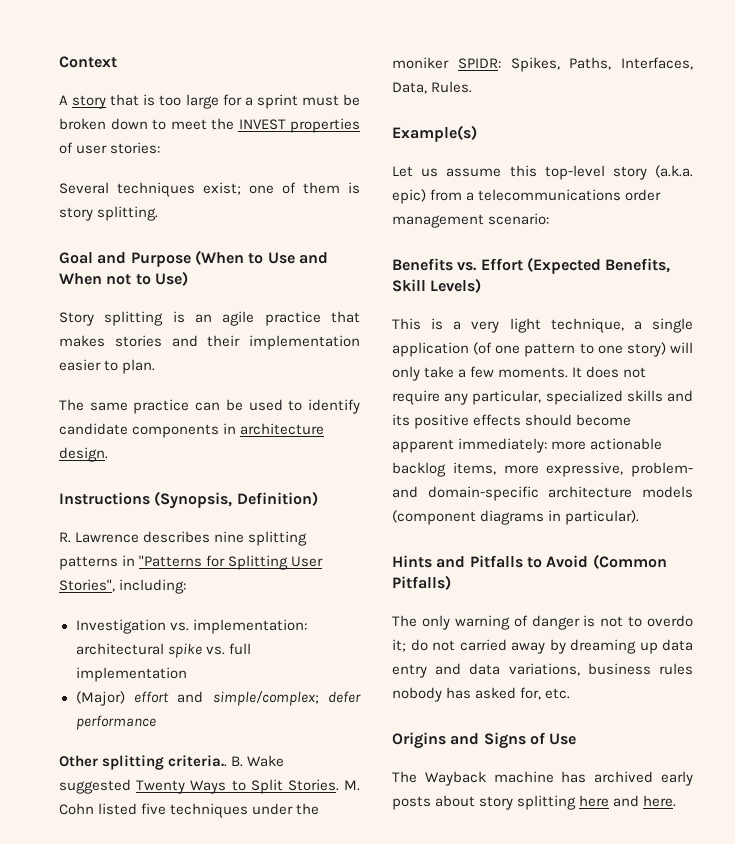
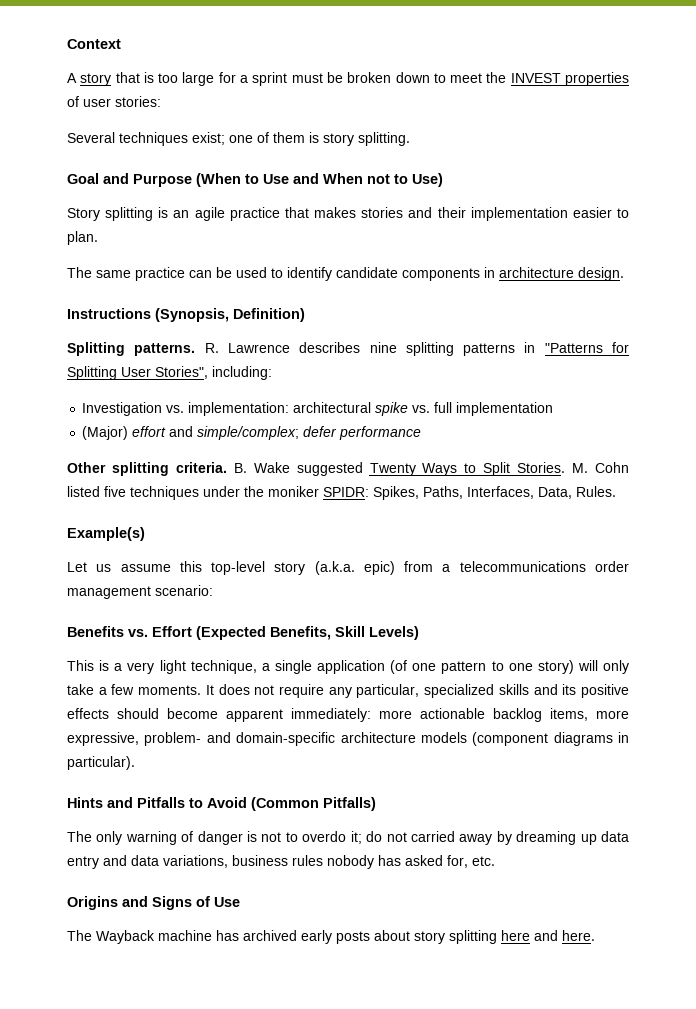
+ Splitting patterns.
- Other splitting criteria..
+ Other splitting criteria.

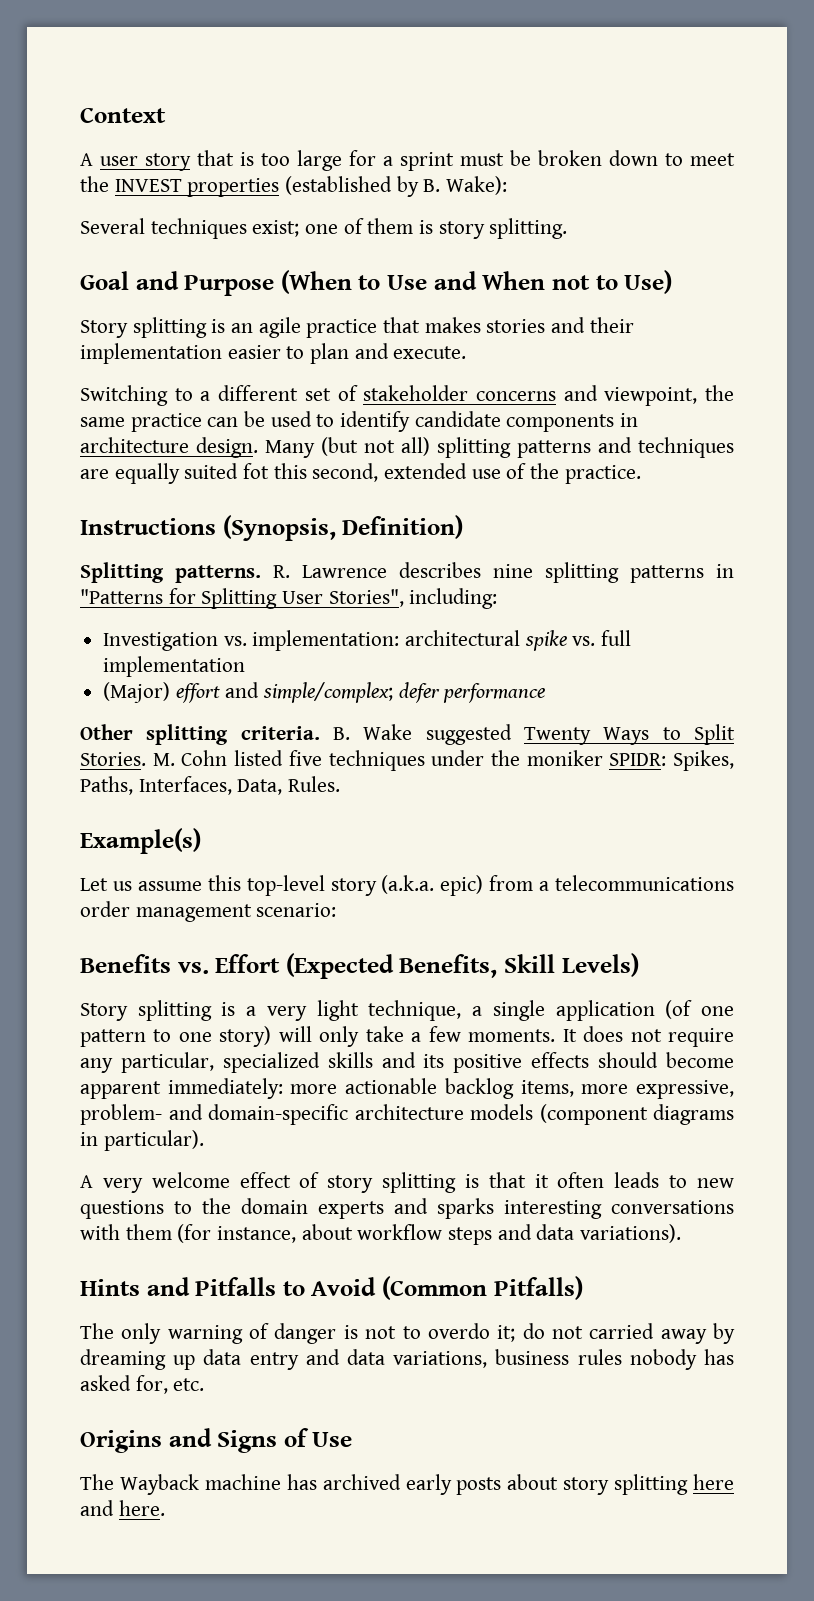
- A story that is too large for a sprint must be broken down to meet the INVEST properties of user stories:
+ A user story that is too large for a sprint must be broken down to meet the INVEST properties (established by B. Wake):
- Story splitting is an agile practice that makes stories and their implementation easier to plan.
- The same practice can be used to identify candidate components in architecture design.
+ Story splitting is an agile practice that makes stories and their implementation easier to plan and execute.
+ Switching to a different set of stakeholder concerns and viewpoint, the same practice can be used to identify candidate components in architecture design. Many (but not all) splitting patterns and techniques are equally suited fot this second, extended use of the practice.
- This is a very light technique, a single application (of one pattern to one story) will only take a few moments.
+ Story splitting is a very light technique, a single application (of one pattern to one story) will only take a few moments.
+ A very welcome effect of story splitting is that it often leads to new questions to the domain experts and sparks interesting conversations with them (for instance, about workflow steps and data variations).

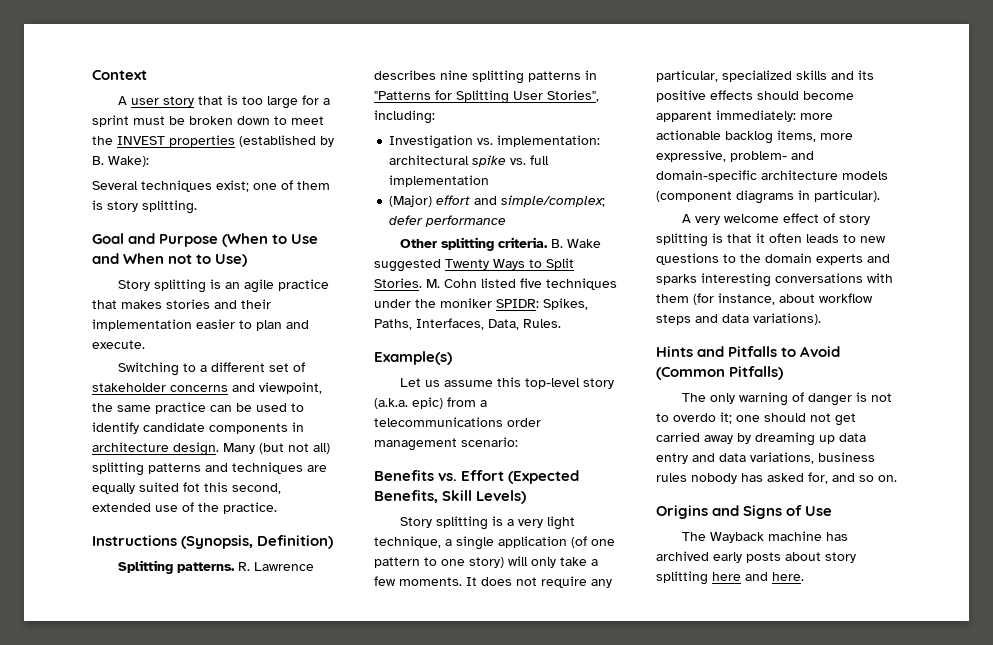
- The only warning of danger is not to overdo it; do not carried away by dreaming up data entry and data variations, business rules nobody has asked for, etc.
+ The only warning of danger is not to overdo it; one should not get carried away by dreaming up data entry and data variations, business rules nobody has asked for, and so on.

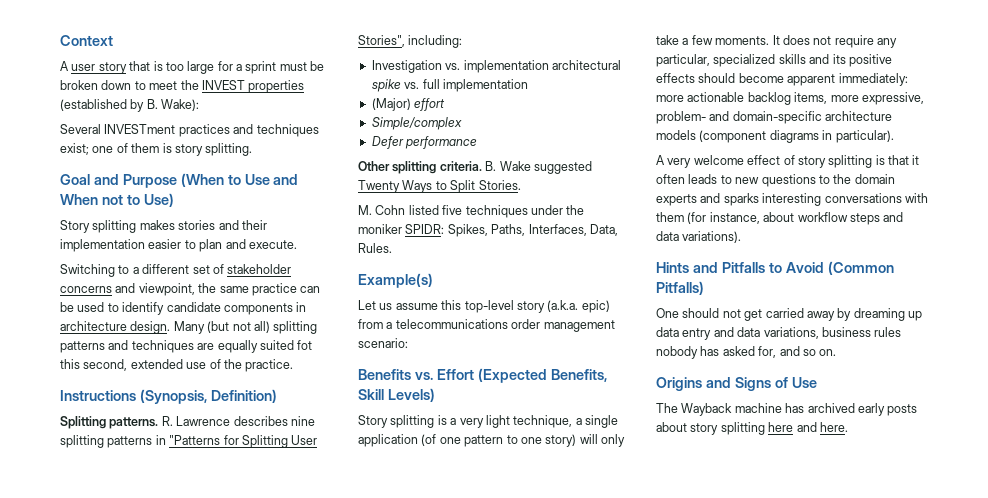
- Several techniques exist; one of them is story splitting.
+ Several INVESTment practices and techniques exist; one of them is story splitting.
- Story splitting is an agile practice that makes stories and their implementation easier to plan and execute.
+ Story splitting makes stories and their implementation easier to plan and execute.
- Investigation vs. implementation: architectural spike vs. full implementation
+ Investigation vs. implementation architectural spike vs. full implementation
- (Major) effort and simple/complex; defer performance
+ (Major) effort
+ Simple/complex
+ Defer performance
- B. Wake suggested Twenty Ways to Split Stories. M. Cohn listed five techniques under the moniker SPIDR: Spikes, Paths, Interfaces, Data, Rules.
+ B. Wake suggested Twenty Ways to Split Stories.
+ M. Cohn listed five techniques under the moniker SPIDR: Spikes, Paths, Interfaces, Data, Rules.
- The only warning of danger is not to overdo it; one should not get carried away by dreaming up data entry and data variations, business rules nobody has asked for, and so on.
+ One should not get carried away by dreaming up data entry and data variations, business rules nobody has asked for, and so on.

